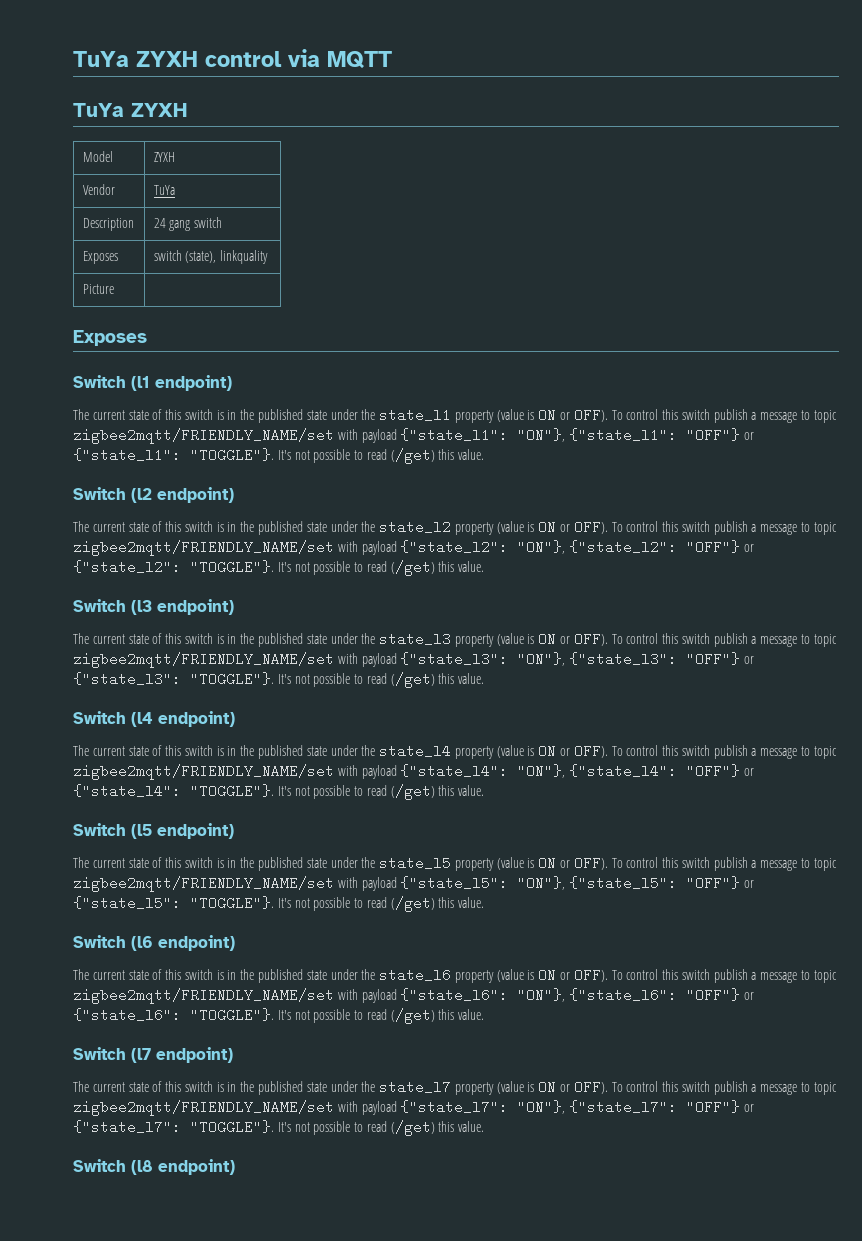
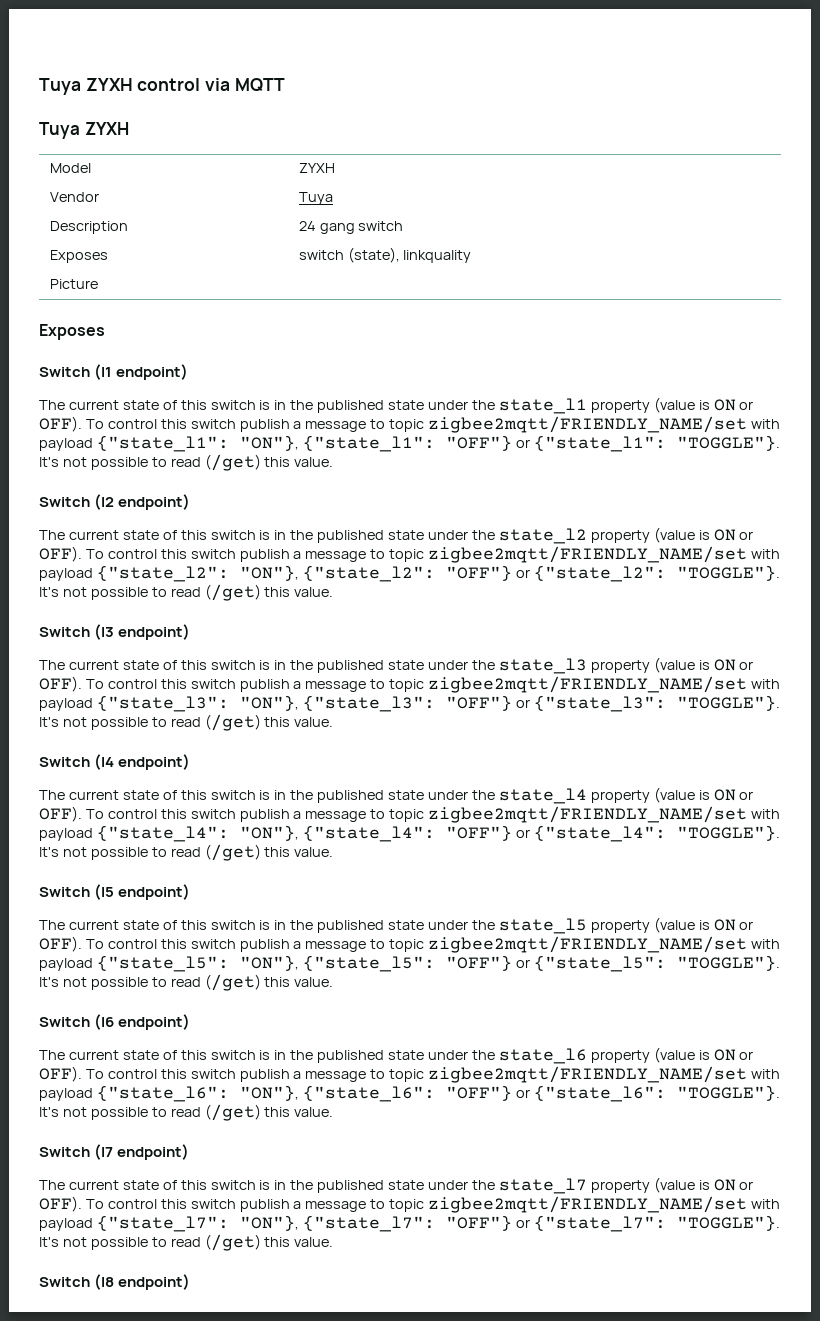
- TuYa ZYXH control via MQTT
- TuYa ZYXH
+ Tuya ZYXH control via MQTT
+ Tuya ZYXH
- Vendor | TuYa
+ Vendor | Tuya

